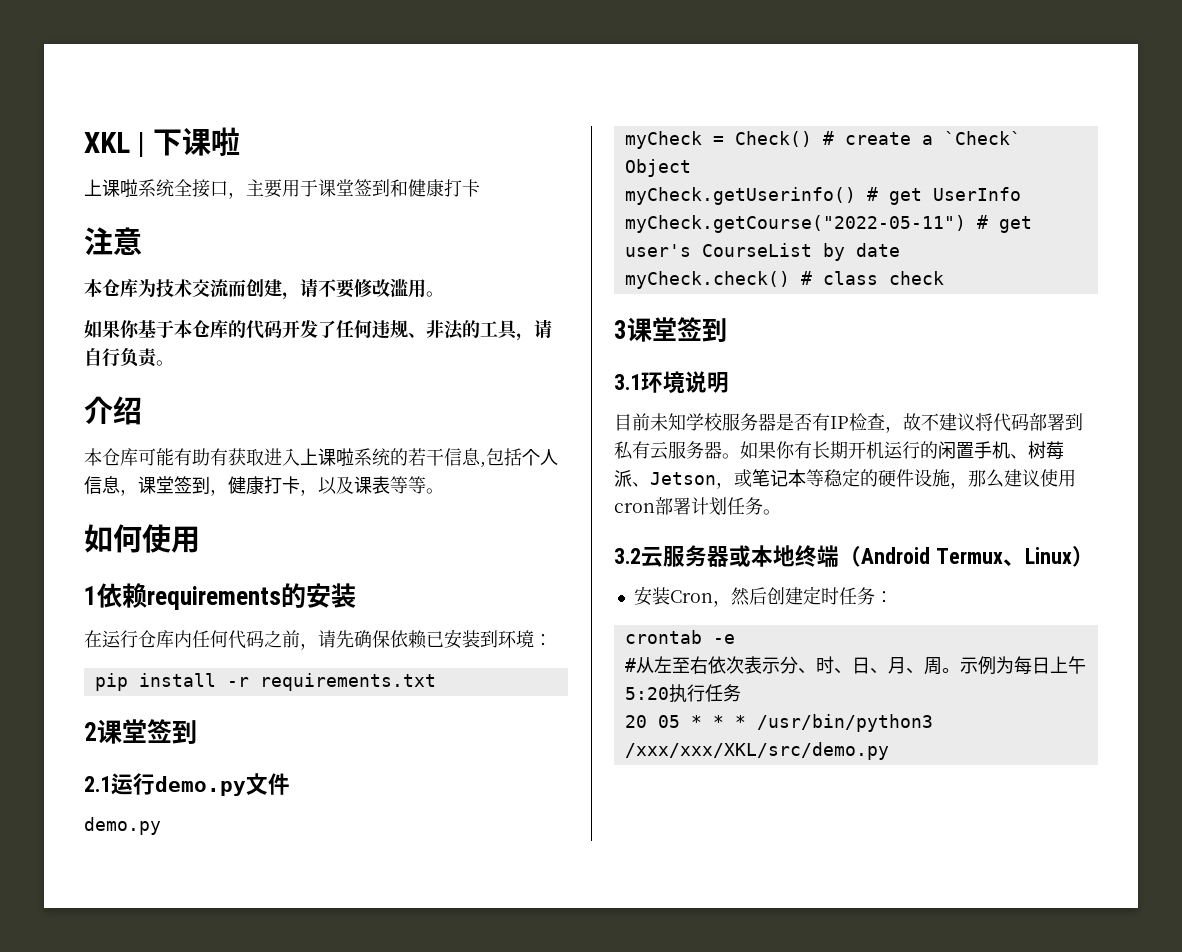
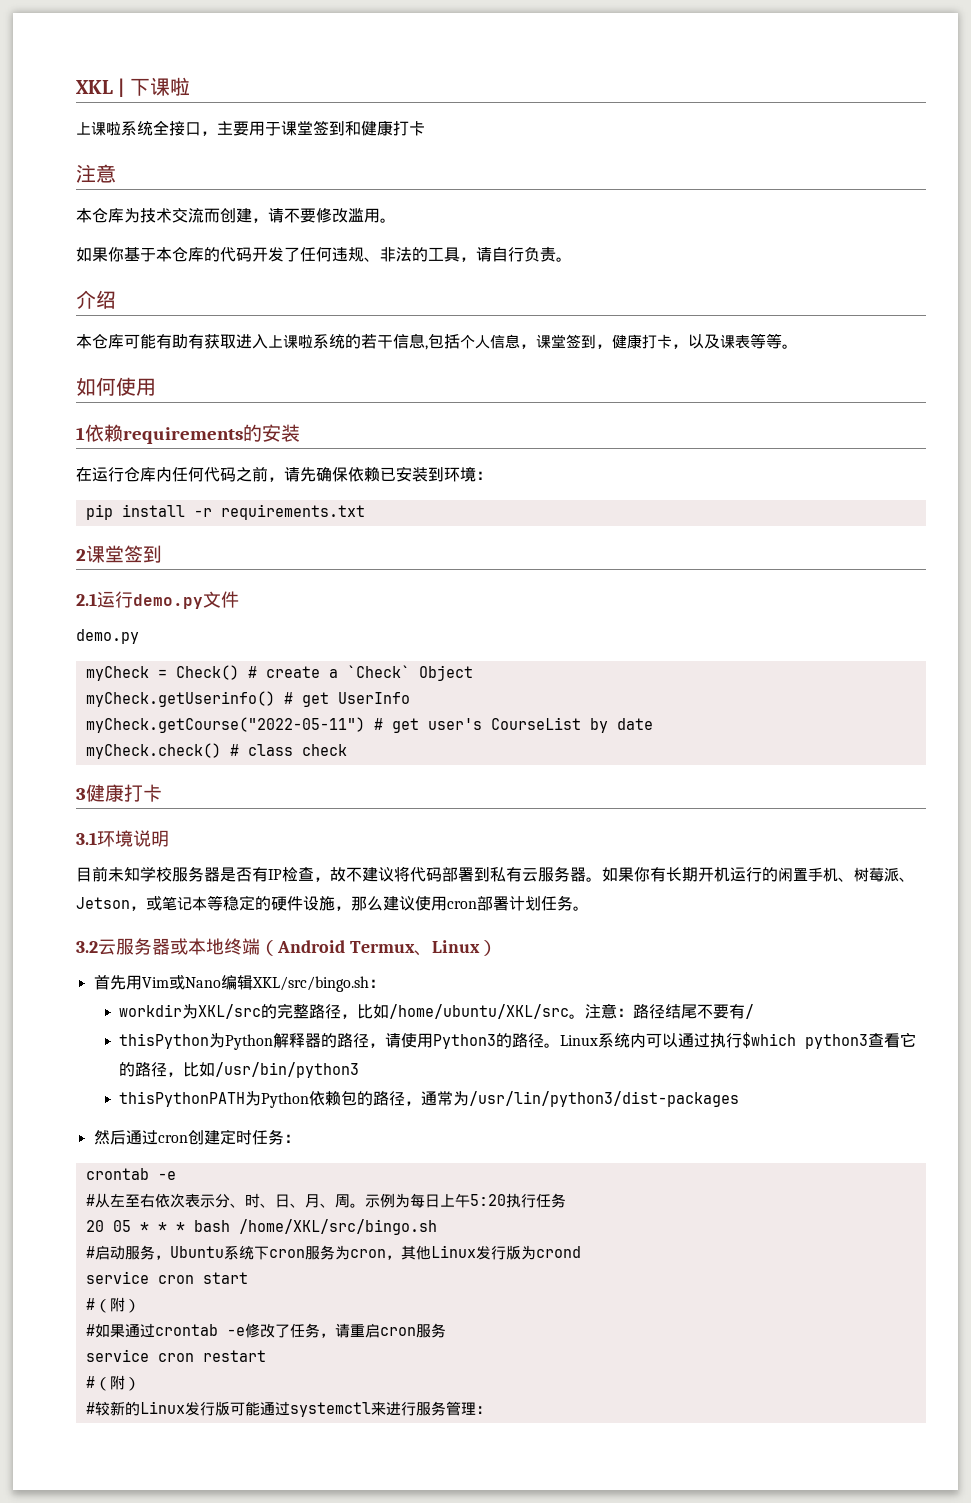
- 3课堂签到
+ 3健康打卡
- 安装Cron，然后创建定时任务：
+ 首先用Vim或Nano编辑XKL/src/bingo.sh：
+ workdir为XKL/src的完整路径，比如/home/ubuntu/XKL/src。注意：路径结尾不要有/
+ thisPython为Python解释器的路径，请使用Python3的路径。Linux系统内可以通过执行$which python3查看它的路径，比如/usr/bin/python3
+ thisPythonPATH为Python依赖包的路径，通常为/usr/lin/python3/dist-packages
+ 然后通过cron创建定时任务：
- 20 05 * * * /usr/bin/python3 /xxx/xxx/XKL/src/demo.py
+ 20 05 * * * bash /home/XKL/src/bingo.sh
+ #启动服务，Ubuntu系统下cron服务为cron，其他Linux发行版为crond
+ service cron start
+ #（附）
+ #如果通过crontab -e修改了任务，请重启cron服务
+ service cron restart
+ #（附）
+ #较新的Linux发行版可能通过systemctl来进行服务管理：

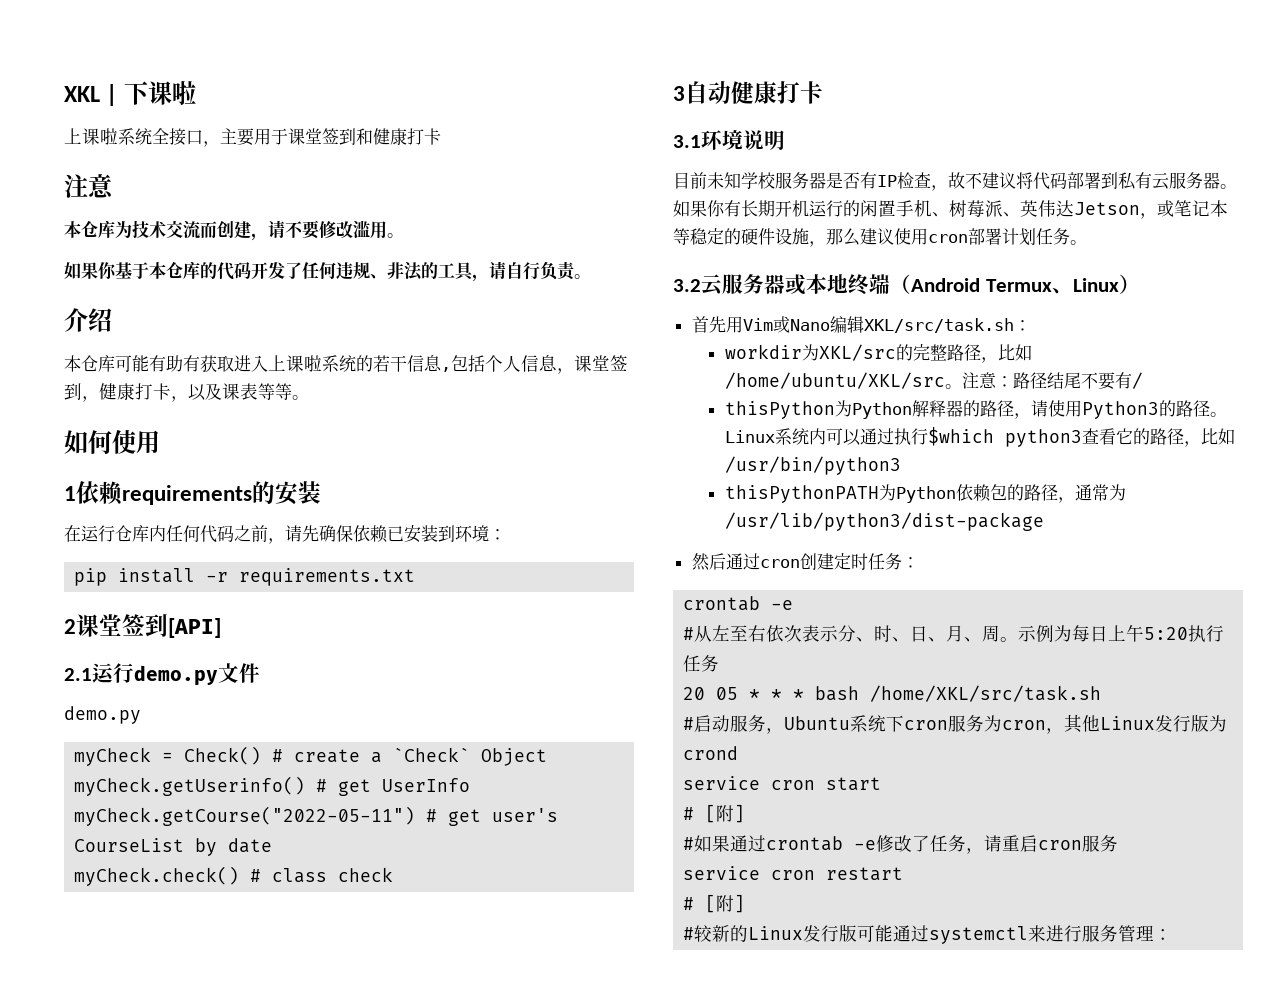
- 2课堂签到
+ 2课堂签到[API]
- 3健康打卡
+ 3自动健康打卡
- 如果你有长期开机运行的闲置手机、树莓派、Jetson，或笔记本等稳定的硬件设施，那么建议使用cron部署计划任务。
+ 如果你有长期开机运行的闲置手机、树莓派、英伟达Jetson，或笔记本等稳定的硬件设施，那么建议使用cron部署计划任务。
- 首先用Vim或Nano编辑XKL/src/bingo.sh：
+ 首先用Vim或Nano编辑XKL/src/task.sh：
- thisPythonPATH为Python依赖包的路径，通常为/usr/lin/python3/dist-packages
+ thisPythonPATH为Python依赖包的路径，通常为/usr/lib/python3/dist-package
- 20 05 * * * bash /home/XKL/src/bingo.sh
+ 20 05 * * * bash /home/XKL/src/task.sh
  service cron start
- #（附）
+ # [附]
  service cron restart
- #（附）
+ # [附]

